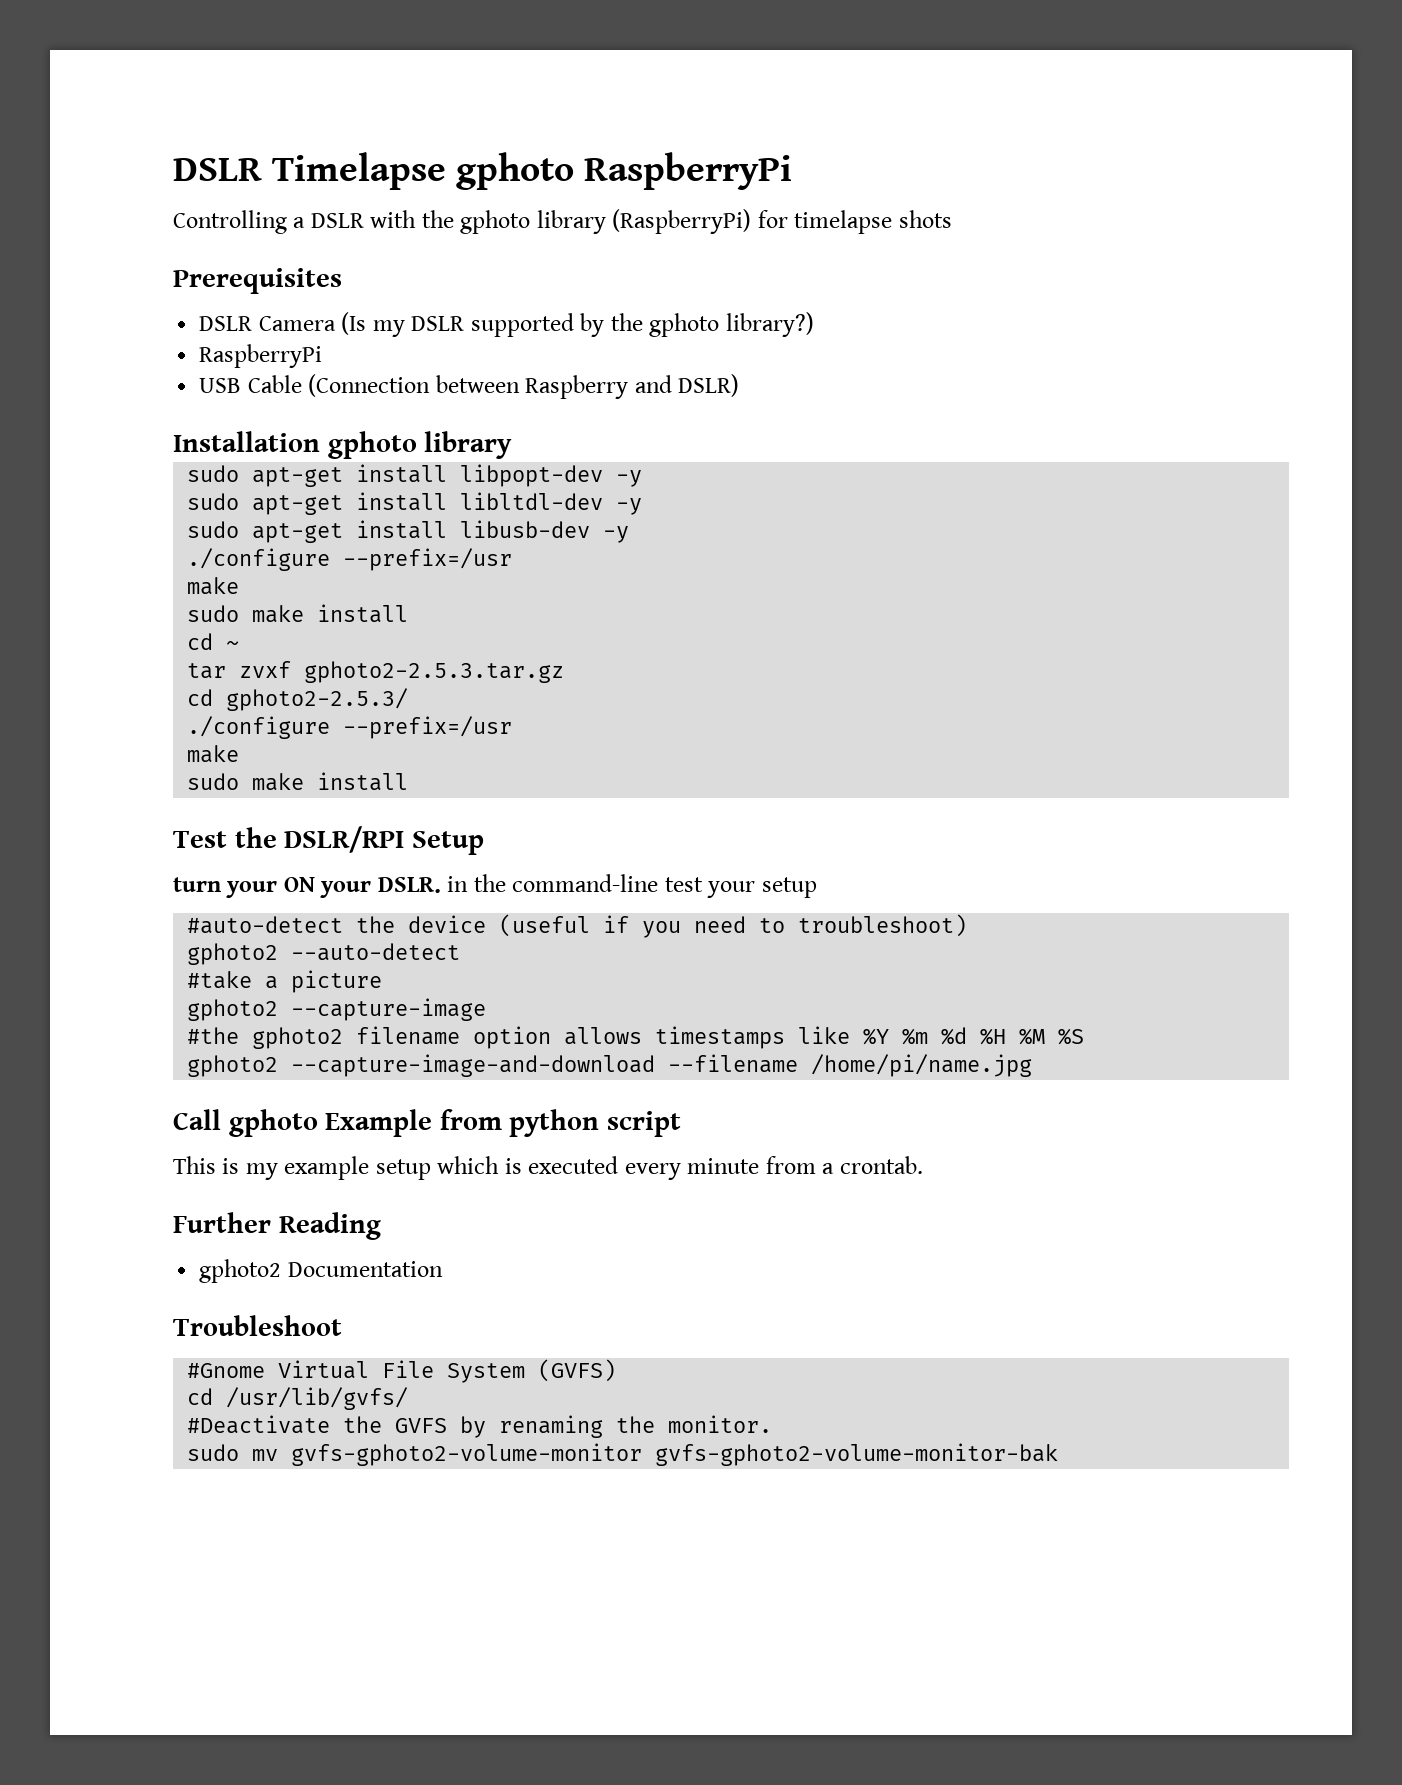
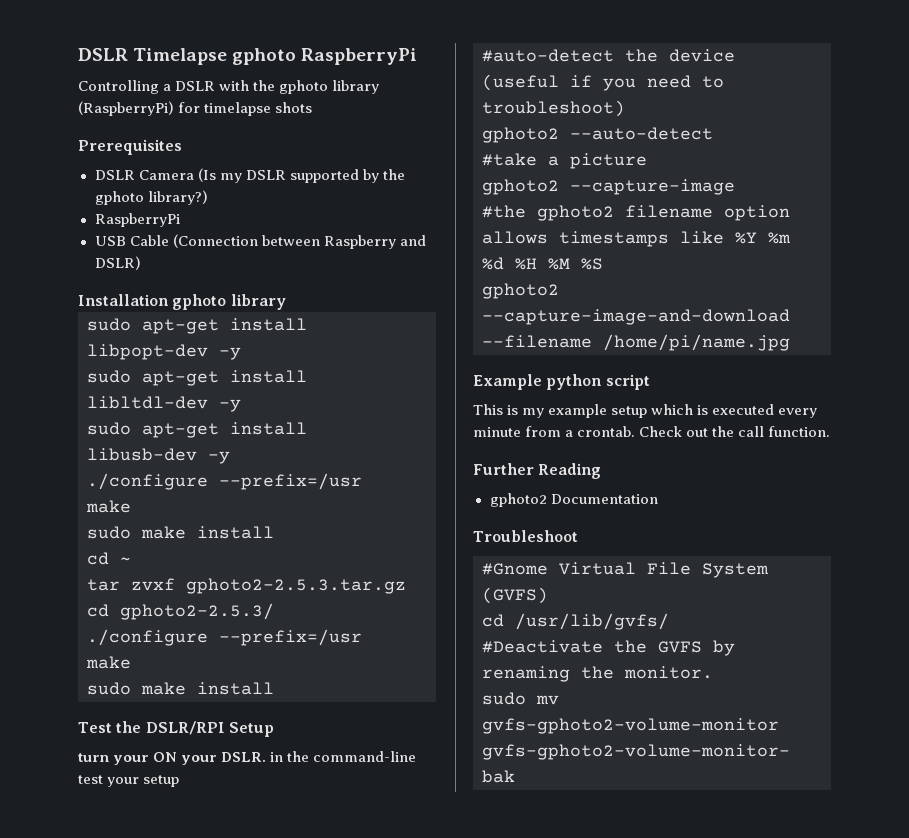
- Call gphoto Example from python script
+ Example python script
+ Check out the call function.

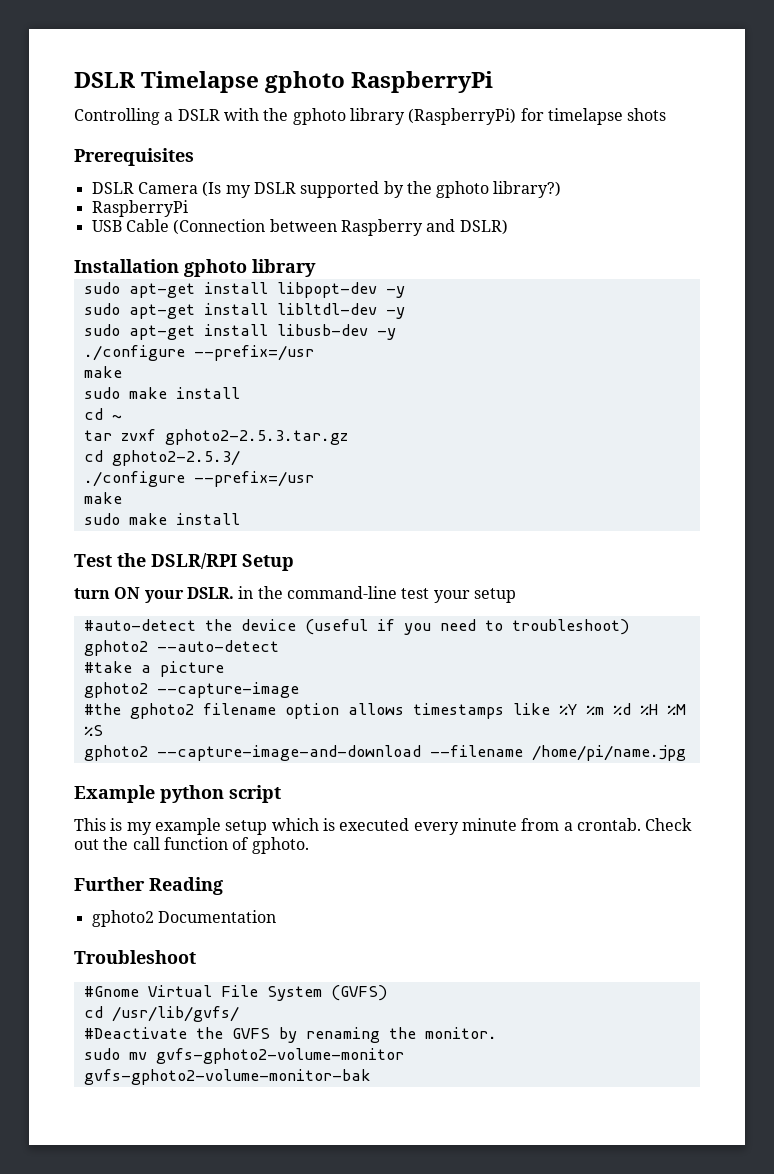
- turn your ON your DSLR. in the command-line test your setup
+ turn ON your DSLR. in the command-line test your setup
- Check out the call function.
+ Check out the call function of gphoto.

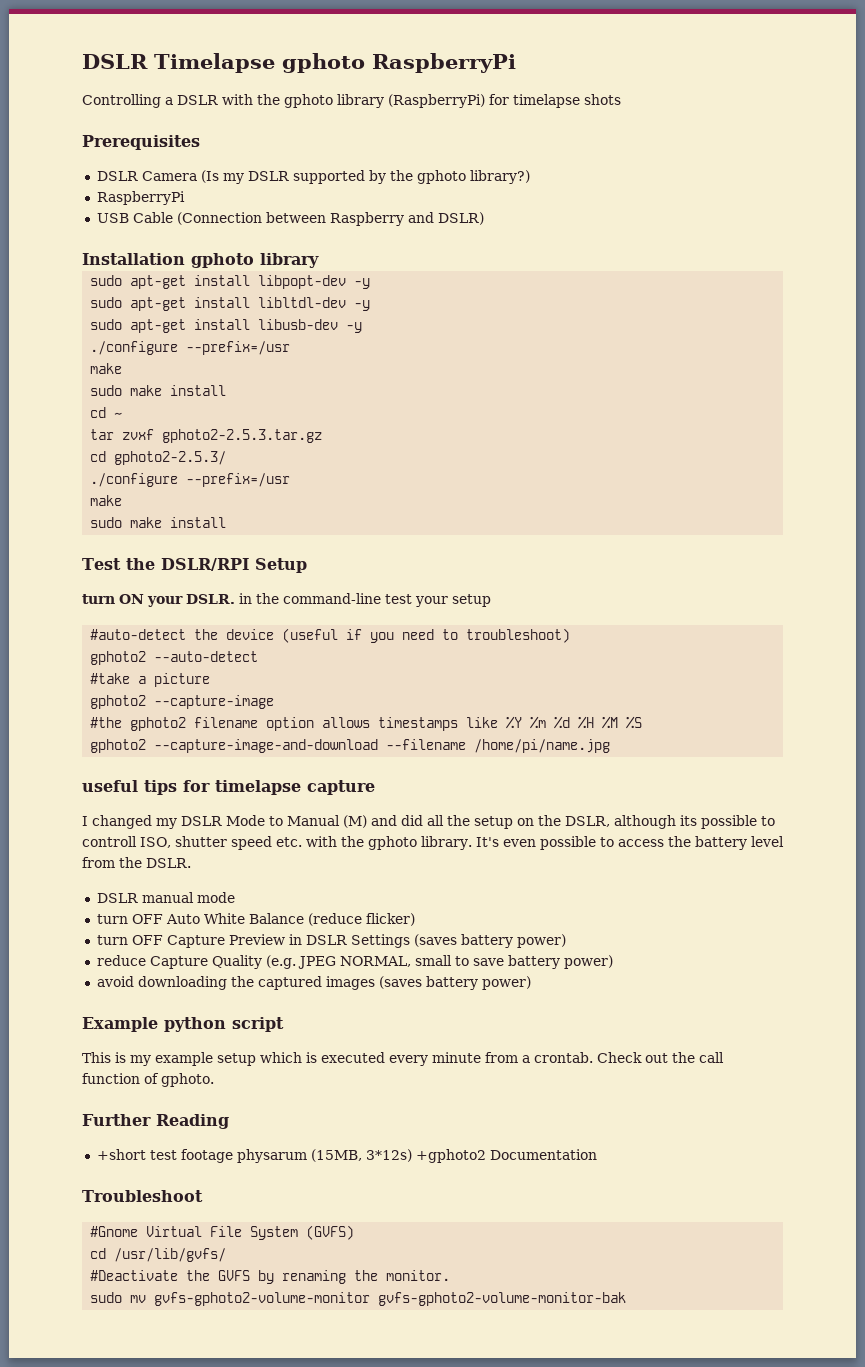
+ useful tips for timelapse capture
+ I changed my DSLR Mode to Manual (M) and did all the setup on the DSLR, although its possible to controll ISO, shutter speed etc. with the gphoto library. It's even possible to access the battery level from the DSLR.
+ DSLR manual mode
+ turn OFF Auto White Balance (reduce flicker)
+ turn OFF Capture Preview in DSLR Settings (saves battery power)
+ reduce Capture Quality (e.g. JPEG NORMAL, small to save battery power)
+ avoid downloading the captured images (saves battery power)
- gphoto2 Documentation
+ +short test footage physarum (15MB, 3*12s) +gphoto2 Documentation

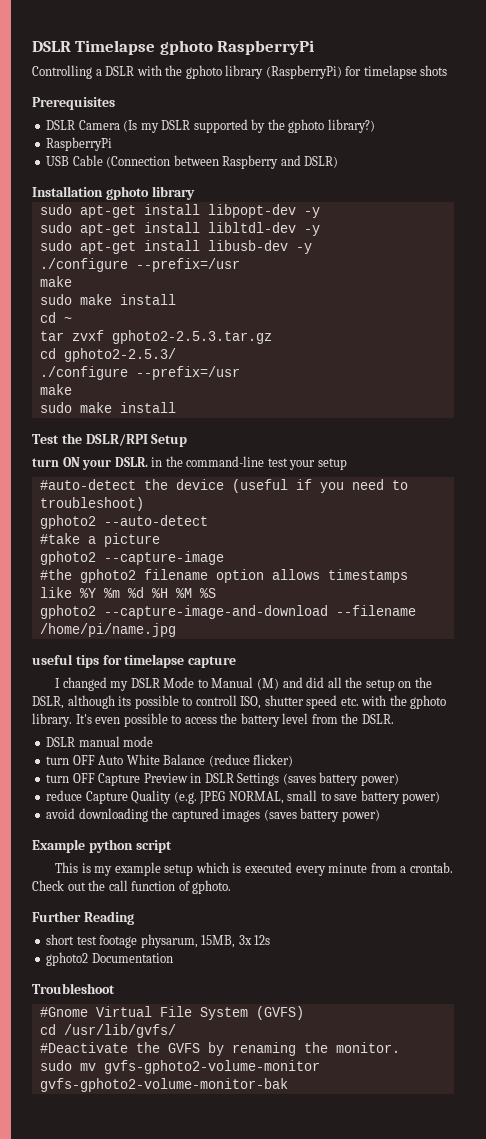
- +short test footage physarum (15MB, 3*12s) +gphoto2 Documentation
+ short test footage physarum, 15MB, 3x 12s
+ gphoto2 Documentation

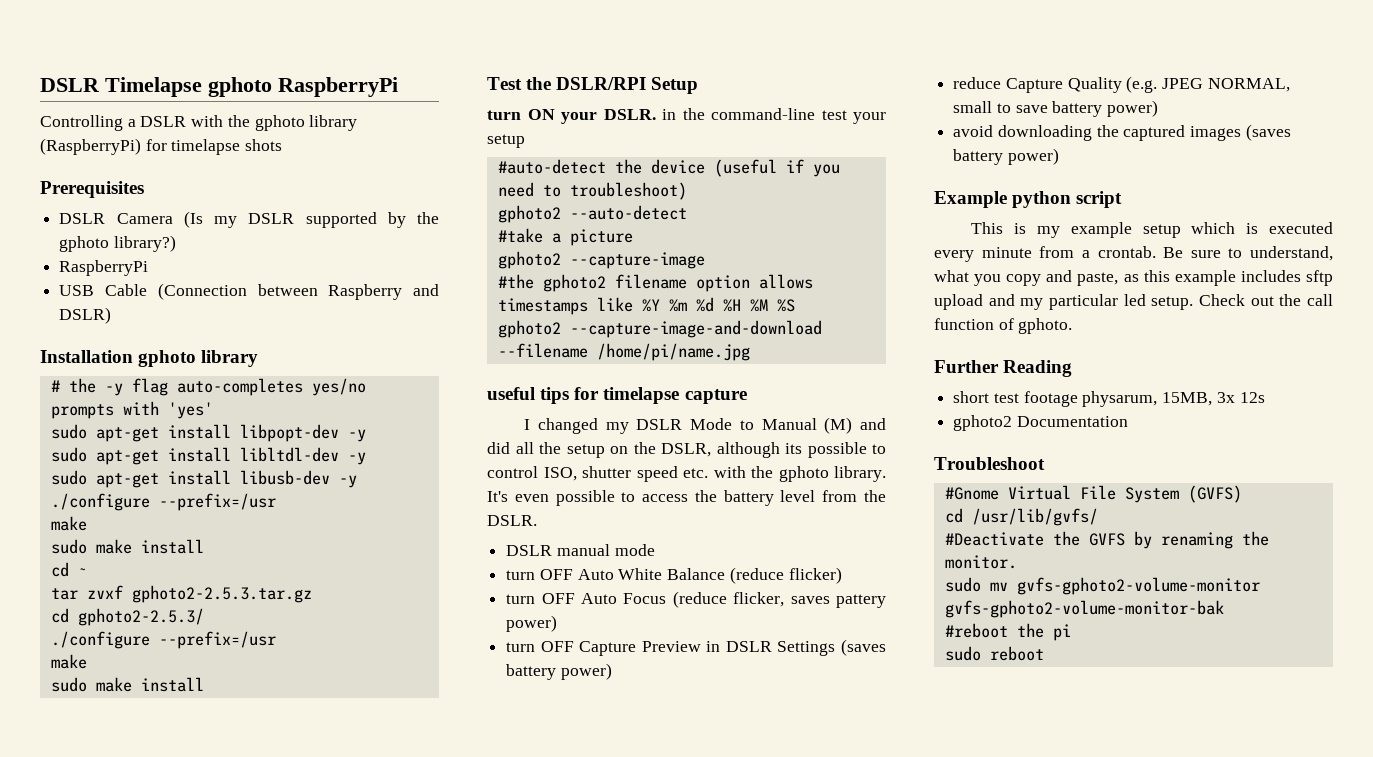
+ # the -y flag auto-completes yes/no prompts with 'yes'
- I changed my DSLR Mode to Manual (M) and did all the setup on the DSLR, although its possible to controll ISO, shutter speed etc. with the gphoto library.
+ I changed my DSLR Mode to Manual (M) and did all the setup on the DSLR, although its possible to control ISO, shutter speed etc. with the gphoto library.
+ turn OFF Auto Focus (reduce flicker, saves pattery power)
+ Be sure to understand, what you copy and paste, as this example includes sftp upload and my particular led setup.
+ #reboot the pi
+ sudo reboot

